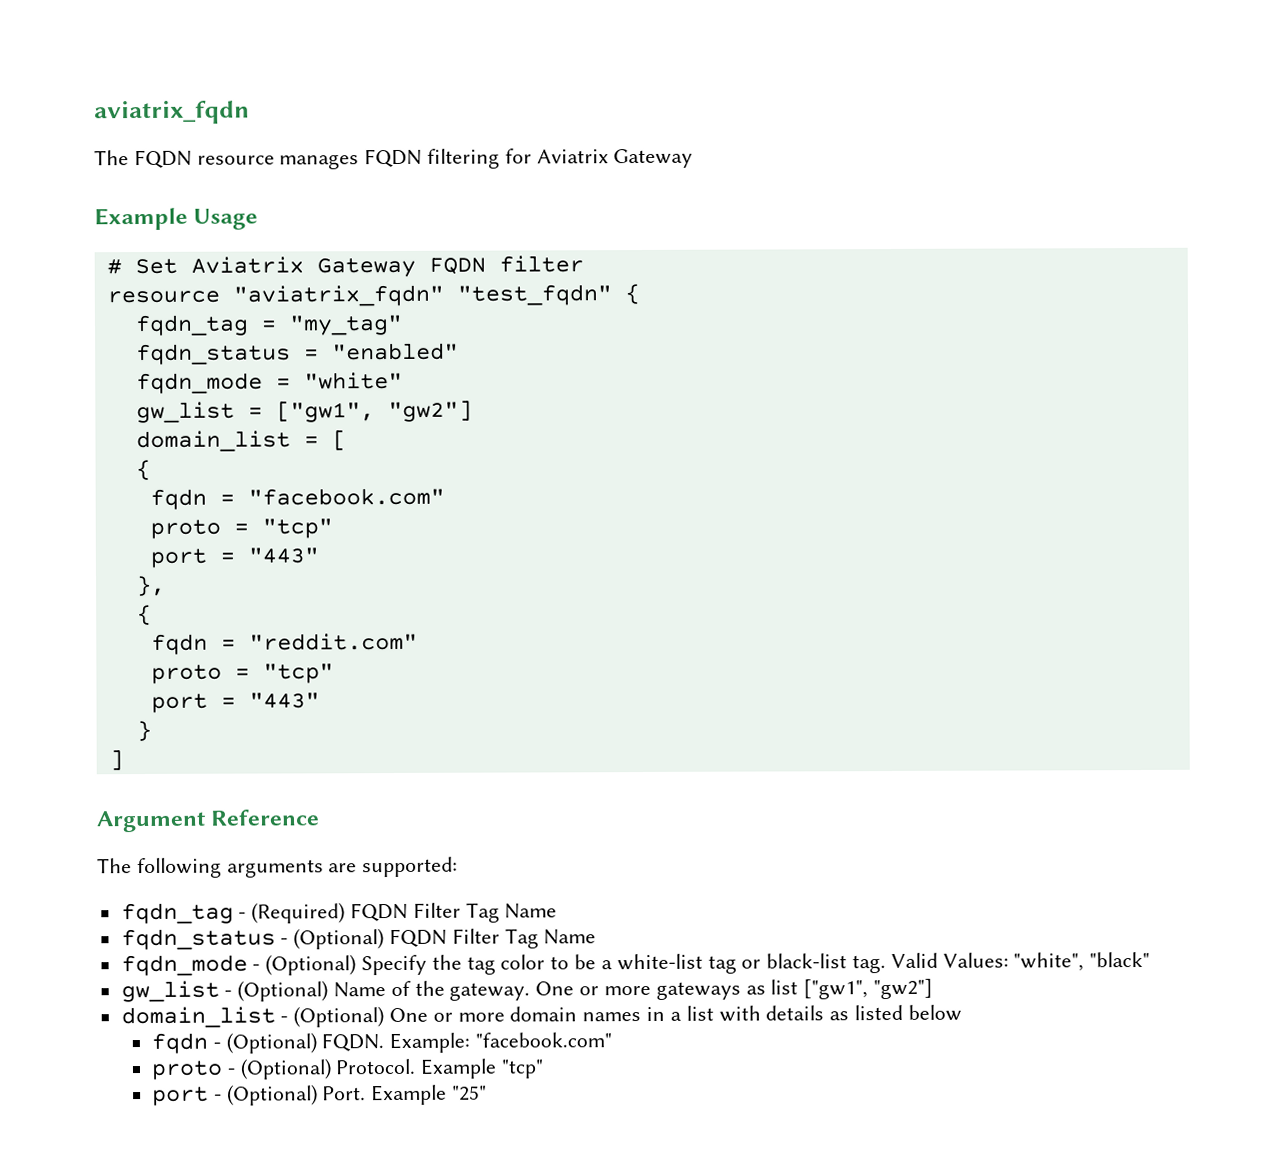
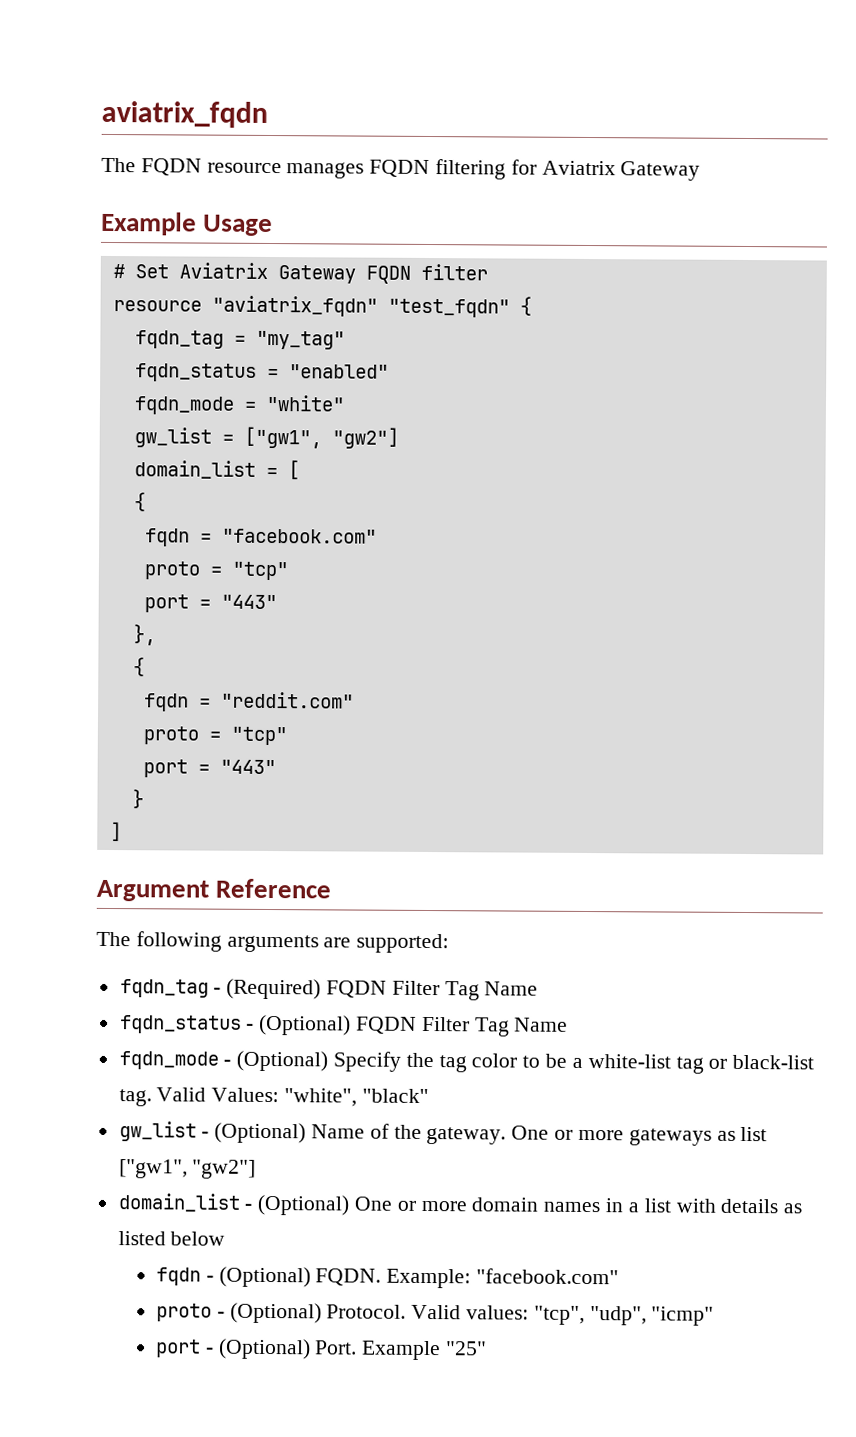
- Example "tcp"
+ Valid values: "tcp", "udp", "icmp"

